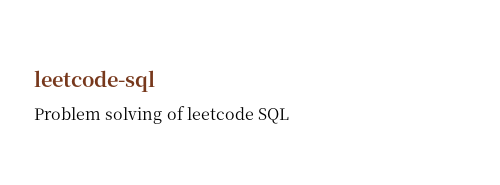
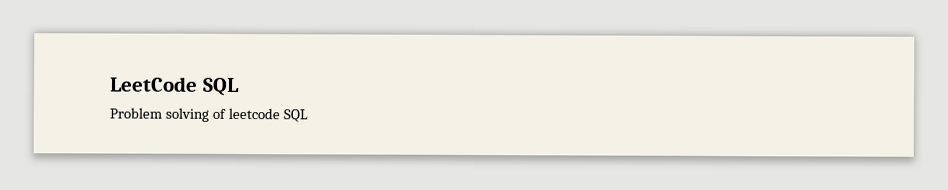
- leetcode-sql
+ LeetCode SQL

